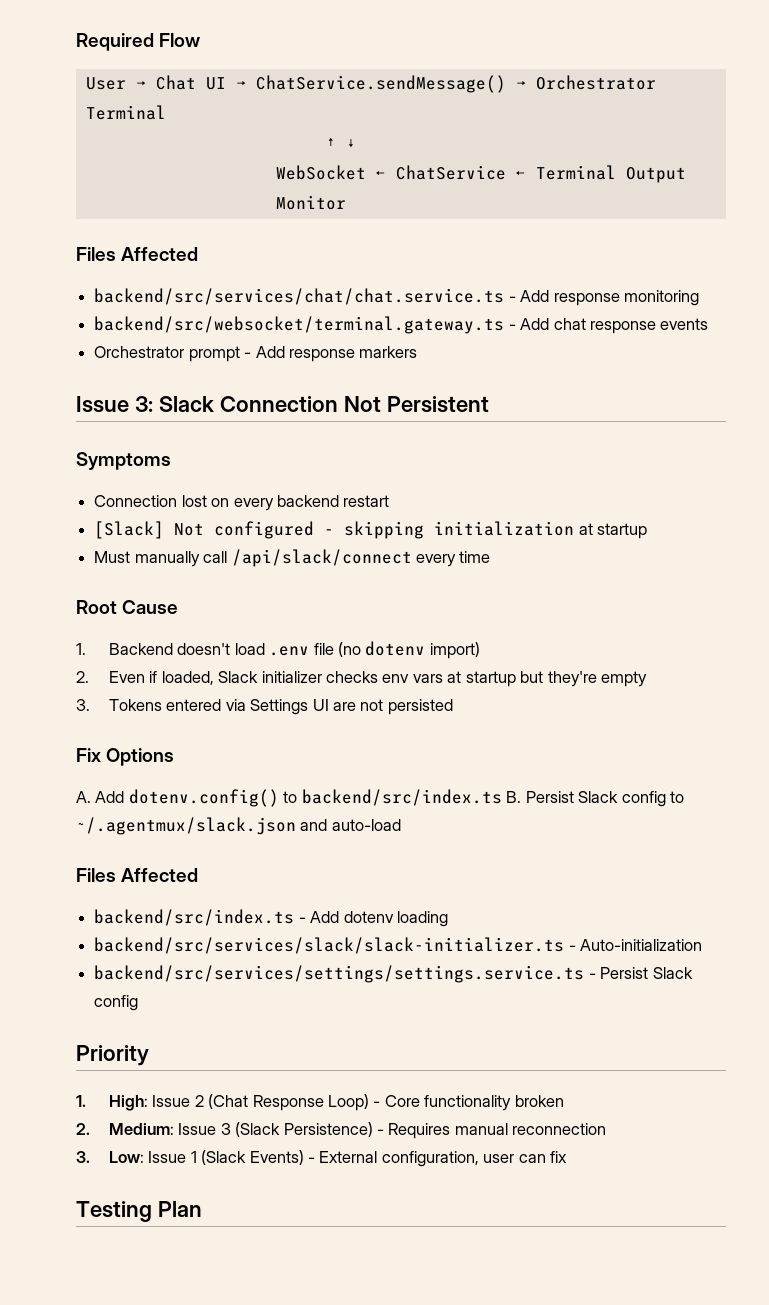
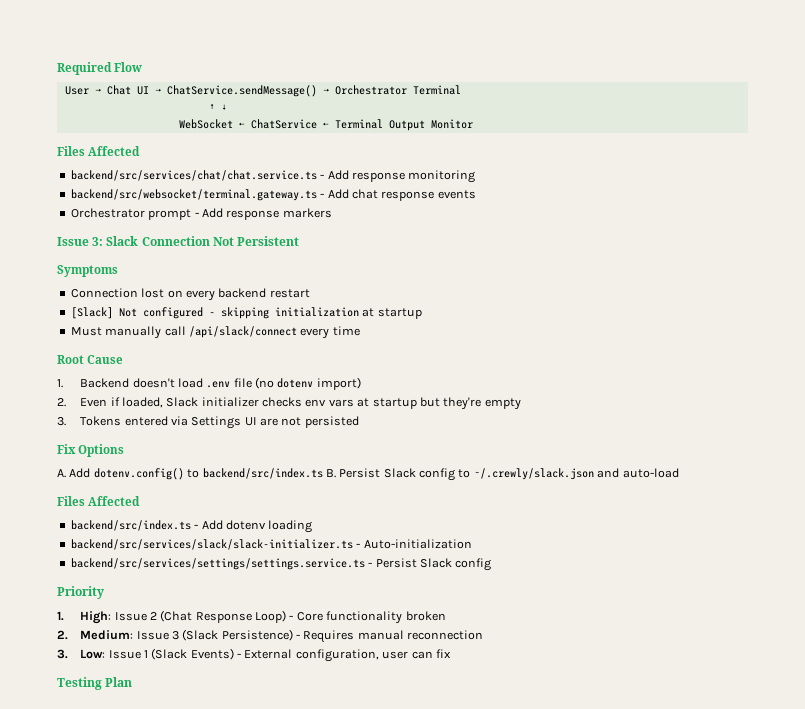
- A. Add dotenv.config() to backend/src/index.ts B. Persist Slack config to ~/.agentmux/slack.json and auto-load
+ A. Add dotenv.config() to backend/src/index.ts B. Persist Slack config to ~/.crewly/slack.json and auto-load

